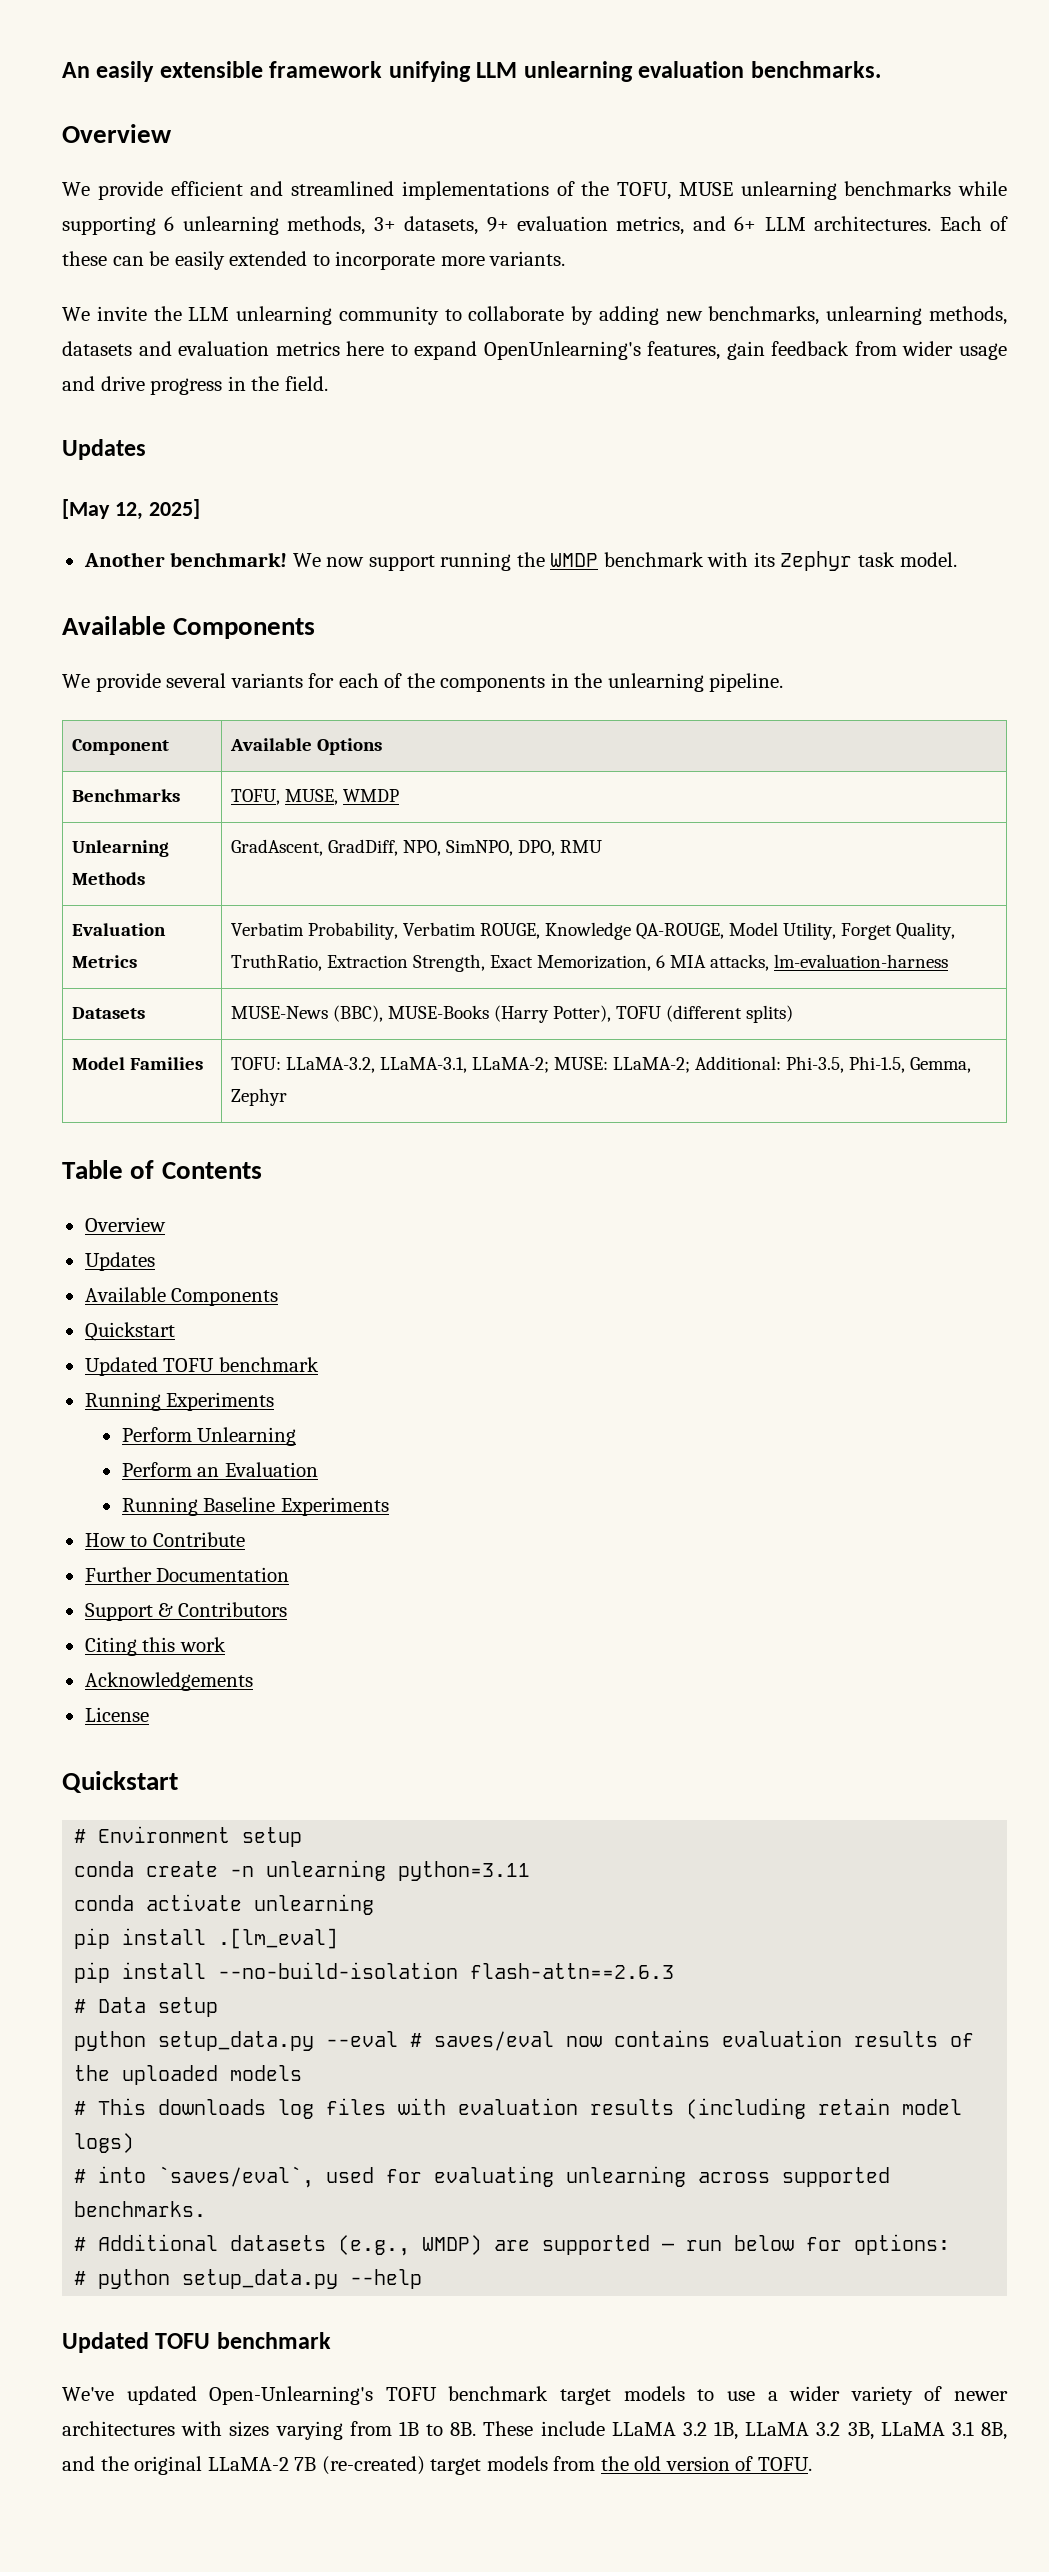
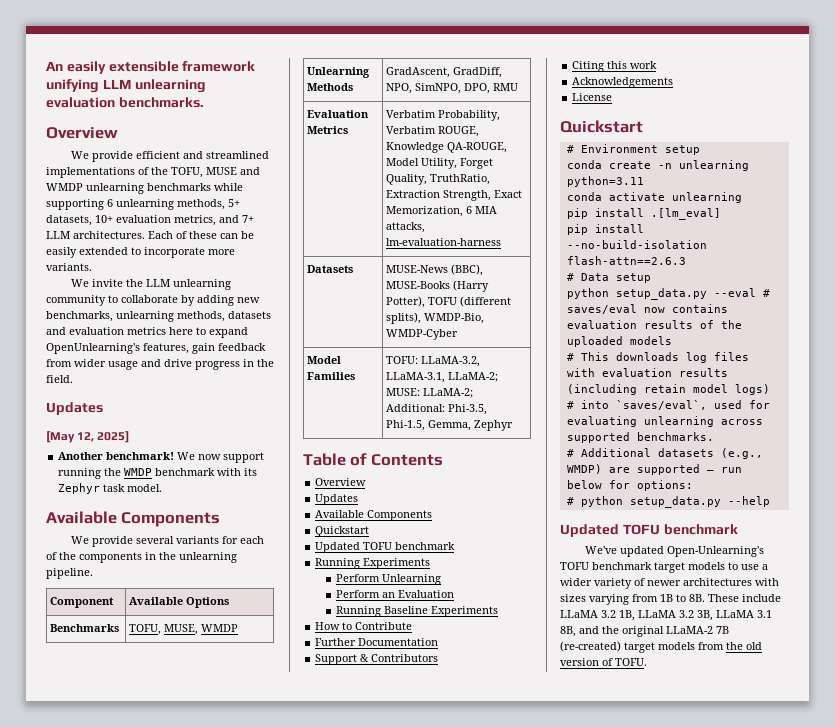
- We provide efficient and streamlined implementations of the TOFU, MUSE unlearning benchmarks while supporting 6 unlearning methods, 3+ datasets, 9+ evaluation metrics, and 6+ LLM architectures.
+ We provide efficient and streamlined implementations of the TOFU, MUSE and WMDP unlearning benchmarks while supporting 6 unlearning methods, 5+ datasets, 10+ evaluation metrics, and 7+ LLM architectures.
- Datasets | MUSE-News (BBC), MUSE-Books (Harry Potter), TOFU (different splits)
+ Datasets | MUSE-News (BBC), MUSE-Books (Harry Potter), TOFU (different splits), WMDP-Bio, WMDP-Cyber

